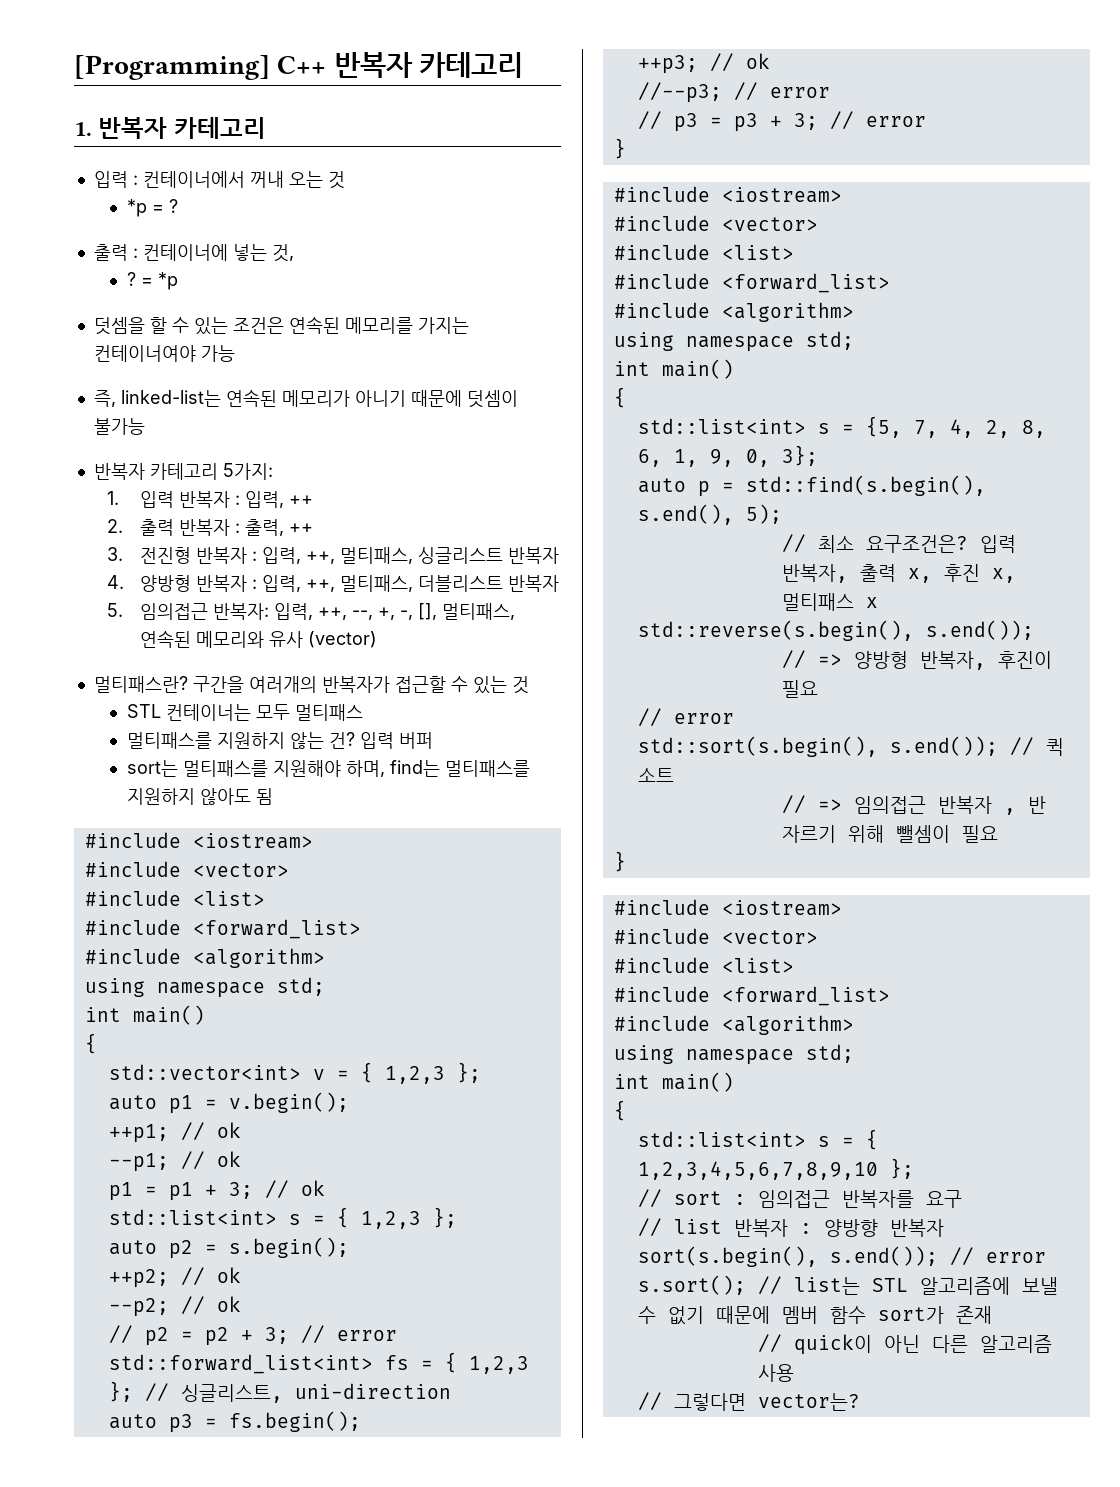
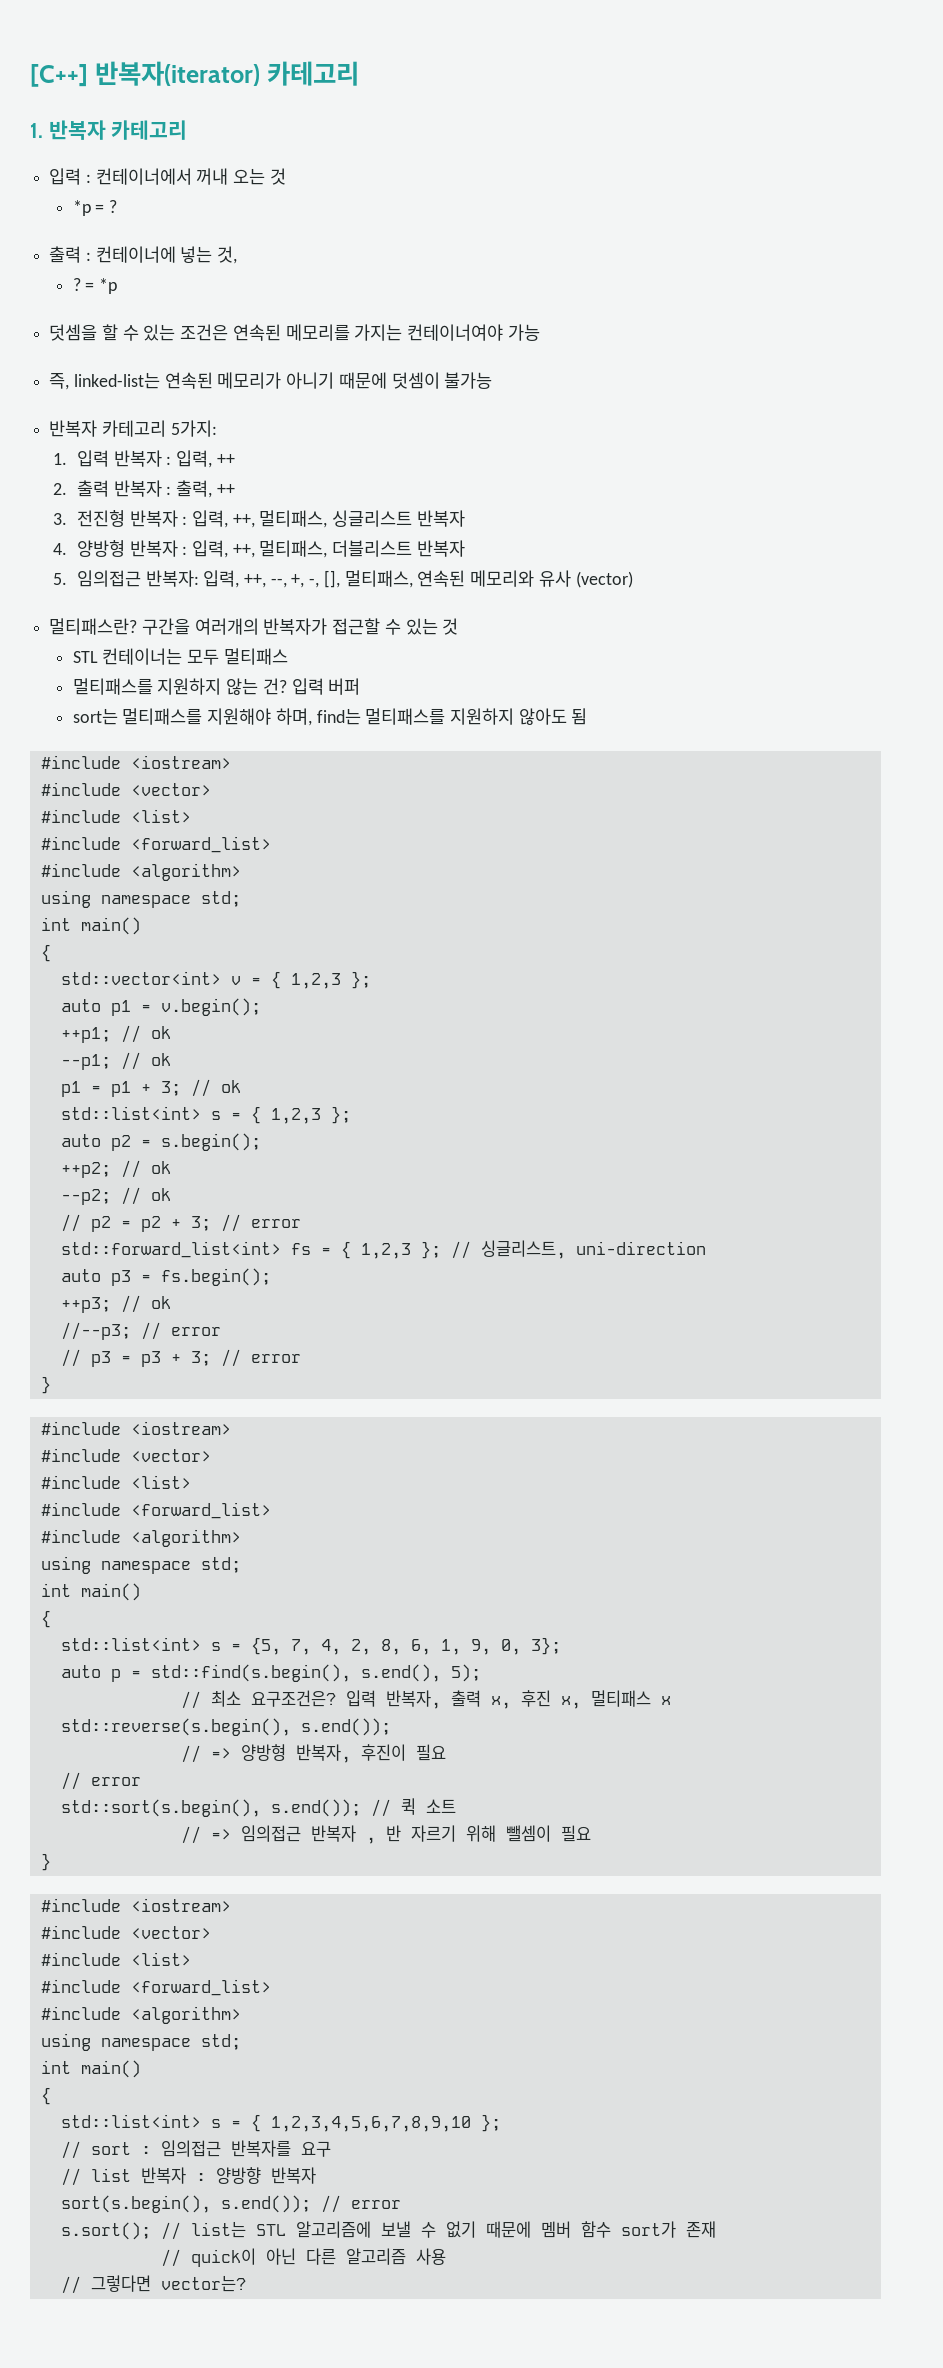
- [Programming] C++ 반복자 카테고리
+ [C++] 반복자(iterator) 카테고리

